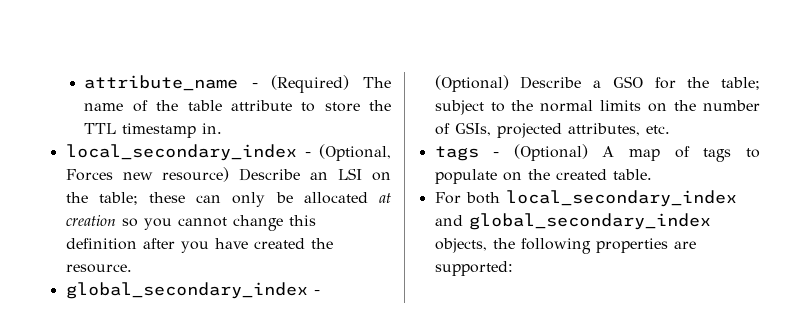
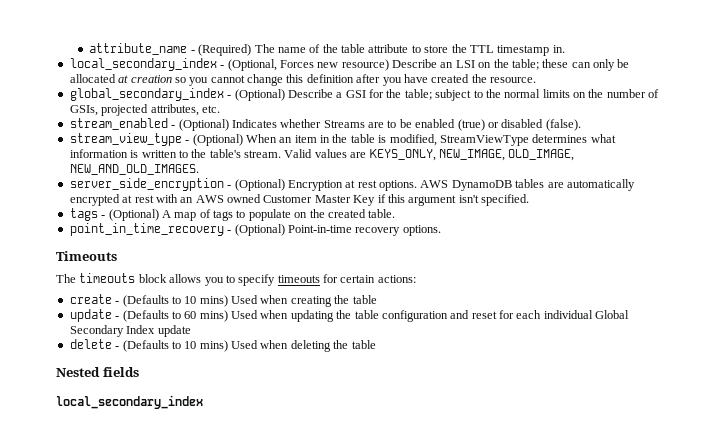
- global_secondary_index - (Optional) Describe a GSO for the table; subject to the normal limits on the number of GSIs, projected attributes, etc.
+ global_secondary_index - (Optional) Describe a GSI for the table; subject to the normal limits on the number of GSIs, projected attributes, etc.
+ stream_enabled - (Optional) Indicates whether Streams are to be enabled (true) or disabled (false).
+ stream_view_type - (Optional) When an item in the table is modified, StreamViewType determines what information is written to the table's stream. Valid values are KEYS_ONLY, NEW_IMAGE, OLD_IMAGE, NEW_AND_OLD_IMAGES.
+ server_side_encryption - (Optional) Encryption at rest options. AWS DynamoDB tables are automatically encrypted at rest with an AWS owned Customer Master Key if this argument isn't specified.
- For both local_secondary_index and global_secondary_index objects, the following properties are supported:
+ point_in_time_recovery - (Optional) Point-in-time recovery options.
+ Timeouts
+ The timeouts block allows you to specify timeouts for certain actions:
+ create - (Defaults to 10 mins) Used when creating the table
+ update - (Defaults to 60 mins) Used when updating the table configuration and reset for each individual Global Secondary Index update
+ delete - (Defaults to 10 mins) Used when deleting the table
+ Nested fields
+ local_secondary_index

